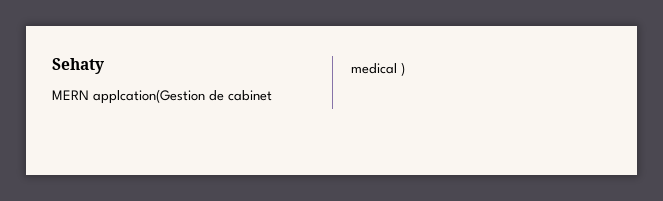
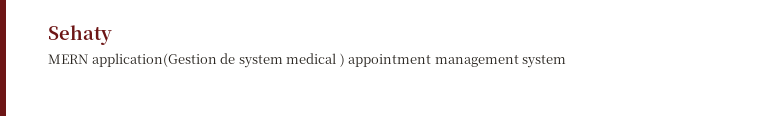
- MERN applcation(Gestion de cabinet medical )
+ MERN application(Gestion de system medical ) appointment management system

